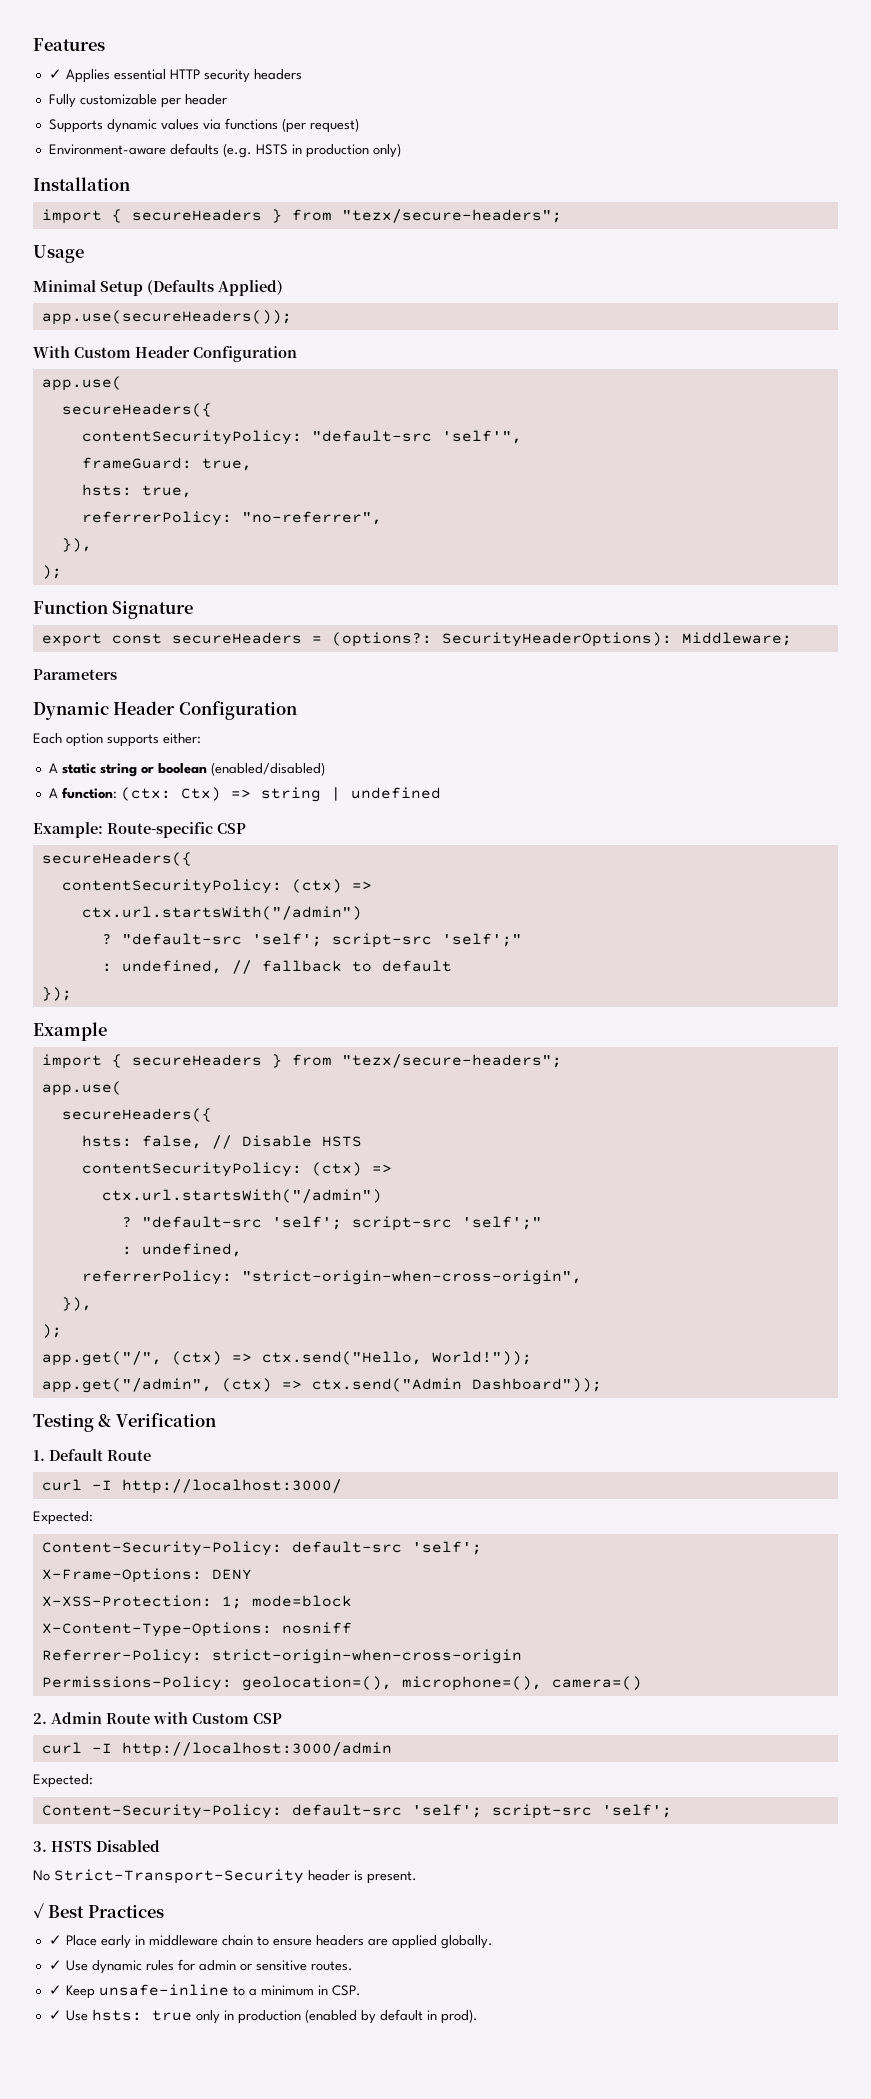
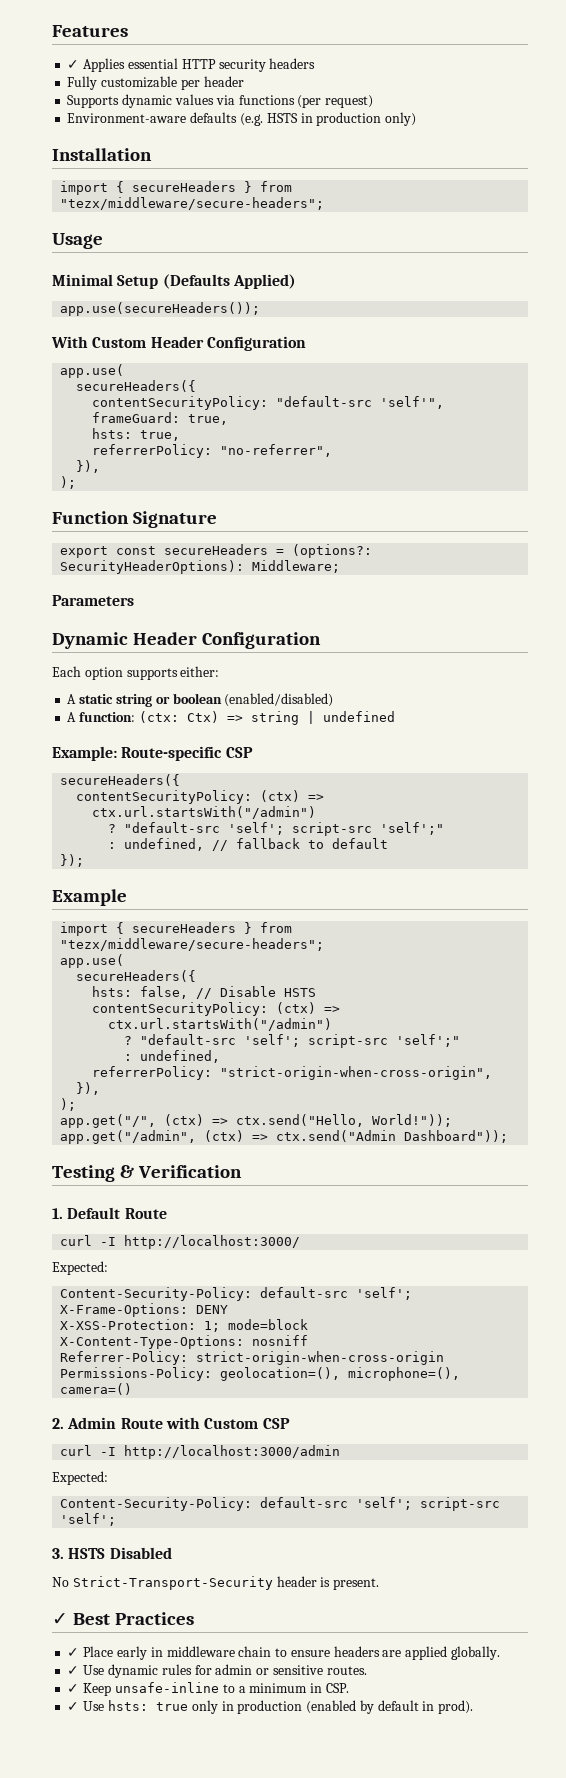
  Installation
- import { secureHeaders } from "tezx/secure-headers";
+ import { secureHeaders } from "tezx/middleware/secure-headers";
  Example
- import { secureHeaders } from "tezx/secure-headers";
+ import { secureHeaders } from "tezx/middleware/secure-headers";

